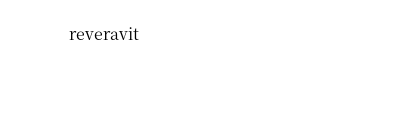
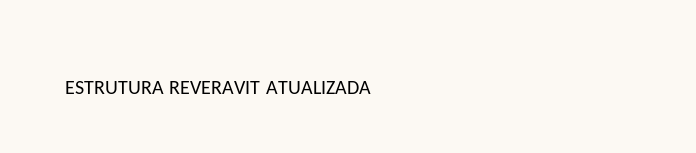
- reveravit
+ ESTRUTURA REVERAVIT ATUALIZADA

